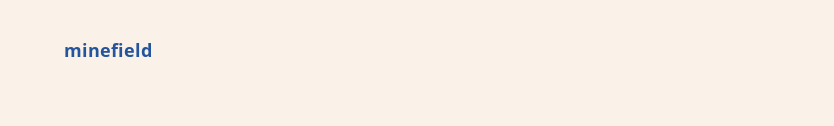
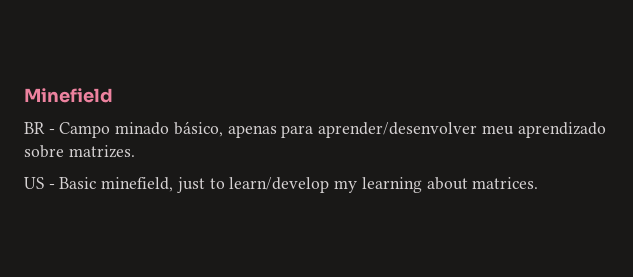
- minefield
+ Minefield
+ BR - Campo minado básico, apenas para aprender/desenvolver meu aprendizado sobre matrizes.
+ US - Basic minefield, just to learn/develop my learning about matrices.

